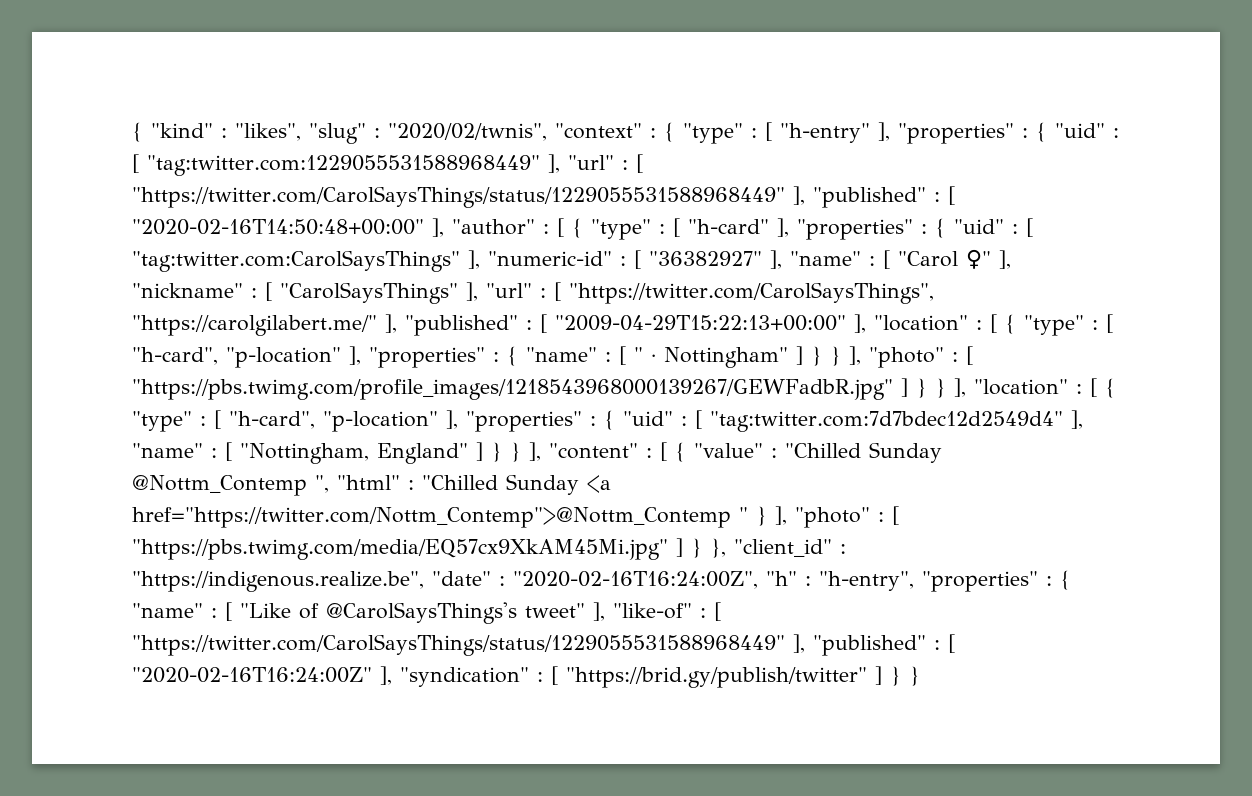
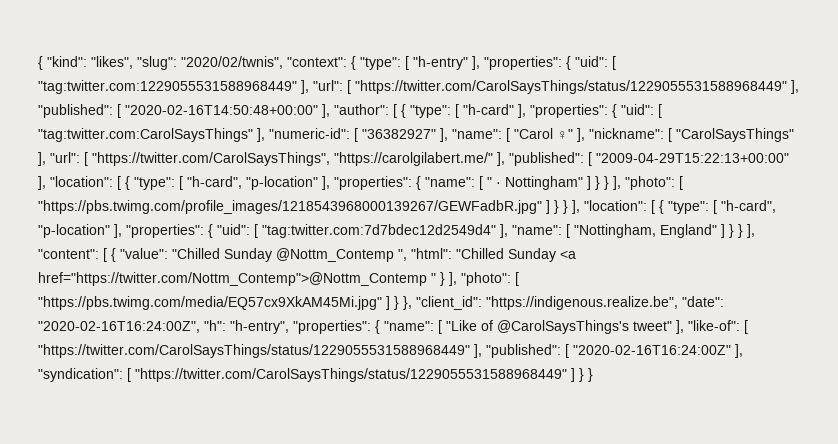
- { "kind" : "likes", "slug" : "2020/02/twnis", "context" : { "type" : [ "h-entry" ], "properties" : { "uid" :
+ { "kind": "likes", "slug": "2020/02/twnis", "context": { "type": [ "h-entry" ], "properties": { "uid":
- [ "tag:twitter.com:1229055531588968449" ], "url" : [ "https://twitter.com/CarolSaysThings/status/1229055531588968449" ], "published" :
+ [ "tag:twitter.com:1229055531588968449" ], "url": [ "https://twitter.com/CarolSaysThings/status/1229055531588968449" ], "published":
- [ "2020-02-16T14:50:48+00:00" ], "author" : [ { "type" : [ "h-card" ], "properties" : { "uid" :
+ [ "2020-02-16T14:50:48+00:00" ], "author": [ { "type": [ "h-card" ], "properties": { "uid":
- [ "tag:twitter.com:CarolSaysThings" ], "numeric-id" :
+ [ "tag:twitter.com:CarolSaysThings" ], "numeric-id":
- [ "36382927" ], "name" :
+ [ "36382927" ], "name":
- [ "Carol ♀" ], "nickname" :
+ [ "Carol ♀" ], "nickname":
- [ "CarolSaysThings" ], "url" :
+ [ "CarolSaysThings" ], "url":
- [ "https://twitter.com/CarolSaysThings", "https://carolgilabert.me/" ], "published" :
+ [ "https://twitter.com/CarolSaysThings", "https://carolgilabert.me/" ], "published":
- [ "2009-04-29T15:22:13+00:00" ], "location" : [ { "type" : [ "h-card", "p-location" ], "properties" : { "name" :
+ [ "2009-04-29T15:22:13+00:00" ], "location": [ { "type": [ "h-card", "p-location" ], "properties": { "name":
- [ " · Nottingham" ] } } ], "photo" :
+ [ " · Nottingham" ] } } ], "photo":
- [ "https://pbs.twimg.com/profile_images/1218543968000139267/GEWFadbR.jpg" ] } } ], "location" : [ { "type" : [ "h-card", "p-location" ], "properties" : { "uid" :
+ [ "https://pbs.twimg.com/profile_images/1218543968000139267/GEWFadbR.jpg" ] } } ], "location": [ { "type": [ "h-card", "p-location" ], "properties": { "uid":
- [ "tag:twitter.com:7d7bdec12d2549d4" ], "name" :
+ [ "tag:twitter.com:7d7bdec12d2549d4" ], "name":
- [ "Nottingham, England" ] } } ], "content" : [ { "value" :
+ [ "Nottingham, England" ] } } ], "content": [ { "value":
- "Chilled Sunday @Nottm_Contemp ", "html" :
+ "Chilled Sunday @Nottm_Contemp ", "html":
- "Chilled Sunday <a href="https://twitter.com/Nottm_Contemp">@Nottm_Contemp " } ], "photo" :
+ "Chilled Sunday <a href="https://twitter.com/Nottm_Contemp">@Nottm_Contemp " } ], "photo":
- [ "https://pbs.twimg.com/media/EQ57cx9XkAM45Mi.jpg" ] } }, "client_id" : "https://indigenous.realize.be", "date" : "2020-02-16T16:24:00Z", "h" : "h-entry", "properties" : { "name" :
+ [ "https://pbs.twimg.com/media/EQ57cx9XkAM45Mi.jpg" ] } }, "client_id": "https://indigenous.realize.be", "date": "2020-02-16T16:24:00Z", "h": "h-entry", "properties": { "name":
- [ "Like of @CarolSaysThings's tweet" ], "like-of" : [ "https://twitter.com/CarolSaysThings/status/1229055531588968449" ], "published" :
+ [ "Like of @CarolSaysThings's tweet" ], "like-of": [ "https://twitter.com/CarolSaysThings/status/1229055531588968449" ], "published":
- [ "2020-02-16T16:24:00Z" ], "syndication" : [ "https://brid.gy/publish/twitter" ] } }
+ [ "2020-02-16T16:24:00Z" ], "syndication": [ "https://twitter.com/CarolSaysThings/status/1229055531588968449" ] } }

